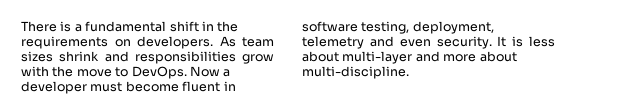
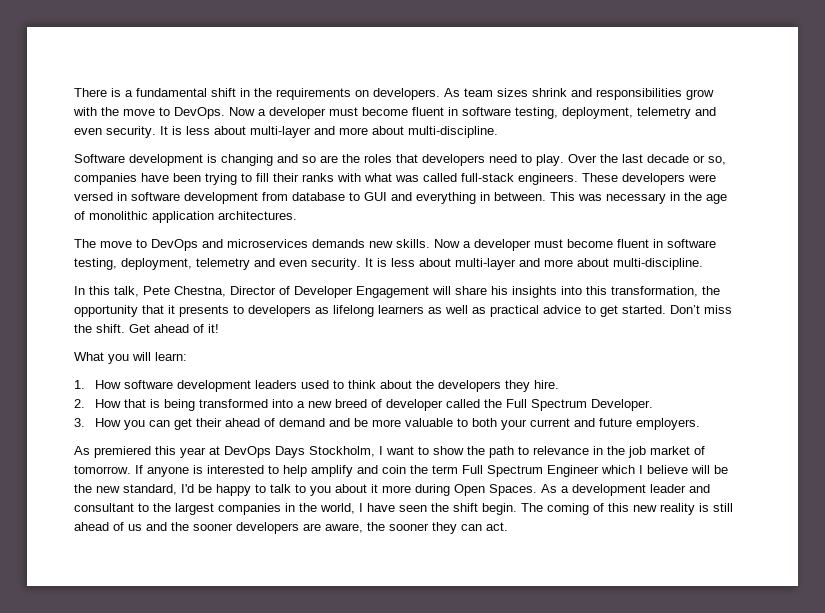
+ Software development is changing and so are the roles that developers need to play. Over the last decade or so, companies have been trying to fill their ranks with what was called full-stack engineers. These developers were versed in software development from database to GUI and everything in between. This was necessary in the age of monolithic application architectures.
+ The move to DevOps and microservices demands new skills. Now a developer must become fluent in software testing, deployment, telemetry and even security. It is less about multi-layer and more about multi-discipline.
+ In this talk, Pete Chestna, Director of Developer Engagement will share his insights into this transformation, the opportunity that it presents to developers as lifelong learners as well as practical advice to get started. Don’t miss the shift. Get ahead of it!
+ What you will learn:
+ 1. How software development leaders used to think about the developers they hire.
+ 2. How that is being transformed into a new breed of developer called the Full Spectrum Developer.
+ 3. How you can get their ahead of demand and be more valuable to both your current and future employers.
+ As premiered this year at DevOps Days Stockholm, I want to show the path to relevance in the job market of tomorrow. If anyone is interested to help amplify and coin the term Full Spectrum Engineer which I believe will be the new standard, I'd be happy to talk to you about it more during Open Spaces. As a development leader and consultant to the largest companies in the world, I have seen the shift begin. The coming of this new reality is still ahead of us and the sooner developers are aware, the sooner they can act.

